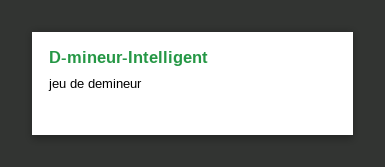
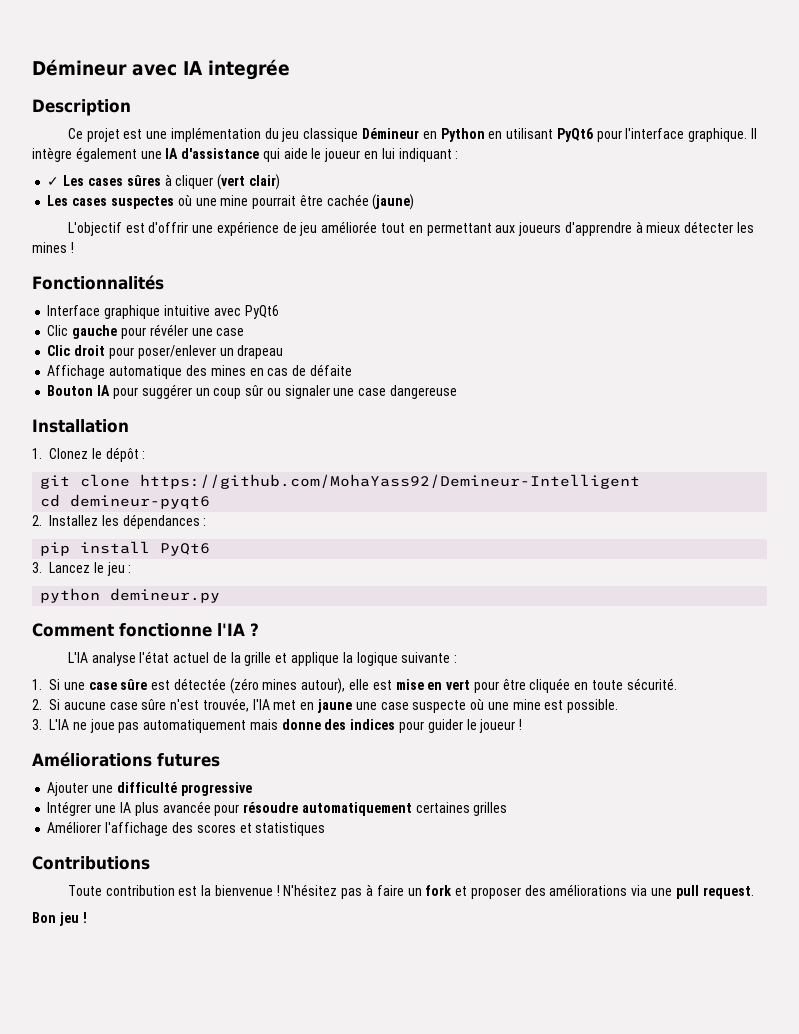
- D-mineur-Intelligent
- jeu de demineur
+ Démineur avec IA integrée
+ Description
+ Ce projet est une implémentation du jeu classique Démineur en Python en utilisant PyQt6 pour l'interface graphique. Il intègre également une IA d'assistance qui aide le joueur en lui indiquant :
+ ✓ Les cases sûres à cliquer (vert clair)
+ Les cases suspectes où une mine pourrait être cachée (jaune)
+ L'objectif est d'offrir une expérience de jeu améliorée tout en permettant aux joueurs d'apprendre à mieux détecter les mines !
+ Fonctionnalités
+ Interface graphique intuitive avec PyQt6
+ Clic gauche pour révéler une case
+ Clic droit pour poser/enlever un drapeau
+ Affichage automatique des mines en cas de défaite
+ Bouton IA pour suggérer un coup sûr ou signaler une case dangereuse
+ Installation
+ 1. Clonez le dépôt :
+ git clone https://github.com/MohaYass92/Demineur-Intelligent
+ cd demineur-pyqt6
+ 2. Installez les dépendances :
+ pip install PyQt6
+ 3. Lancez le jeu :
+ python demineur.py
+ Comment fonctionne l'IA ?
+ L'IA analyse l'état actuel de la grille et applique la logique suivante :
+ 1. Si une case sûre est détectée (zéro mines autour), elle est mise en vert pour être cliquée en toute sécurité.
+ 2. Si aucune case sûre n'est trouvée, l'IA met en jaune une case suspecte où une mine est possible.
+ 3. L'IA ne joue pas automatiquement mais donne des indices pour guider le joueur !
+ Améliorations futures
+ Ajouter une difficulté progressive
+ Intégrer une IA plus avancée pour résoudre automatiquement certaines grilles
+ Améliorer l'affichage des scores et statistiques
+ Contributions
+ Toute contribution est la bienvenue ! N'hésitez pas à faire un fork et proposer des améliorations via une pull request.
+ Bon jeu !

